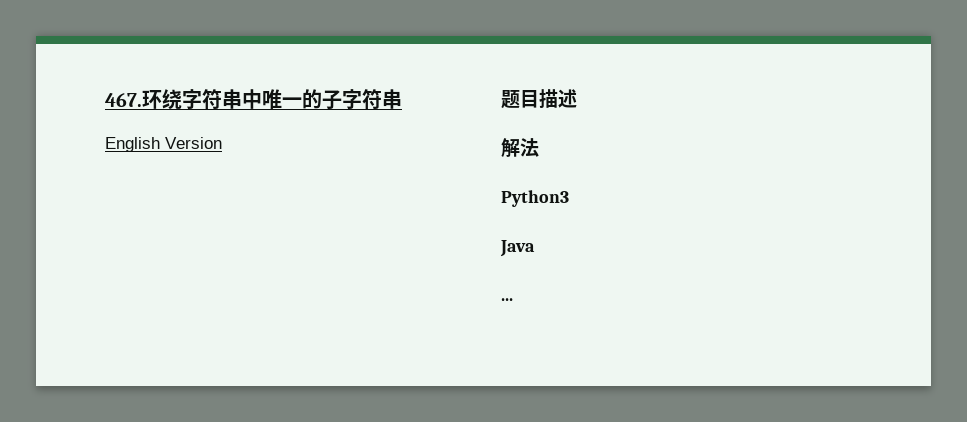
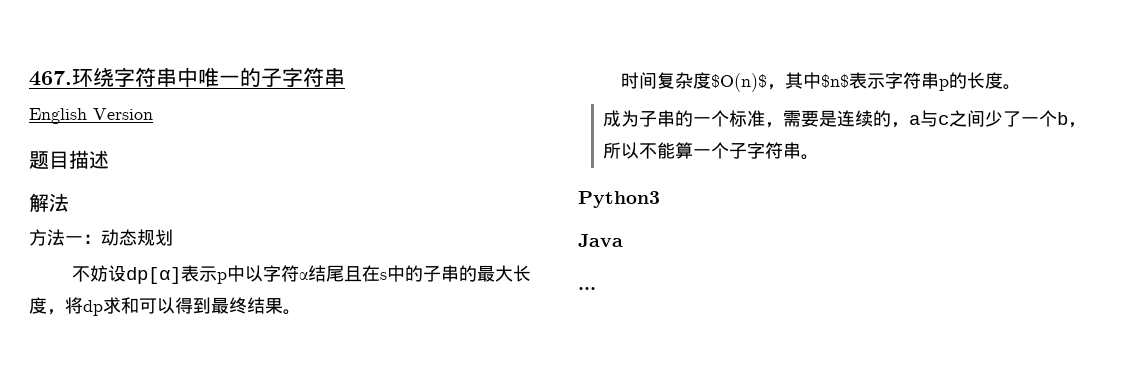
+ 方法一：动态规划
+ 不妨设dp[α]表示p中以字符α结尾且在s中的子串的最大长度，将dp求和可以得到最终结果。
+ 时间复杂度$O(n)$，其中$n$表示字符串p的长度。
+ 成为子串的一个标准，需要是连续的，a与c之间少了一个b，所以不能算一个子字符串。

